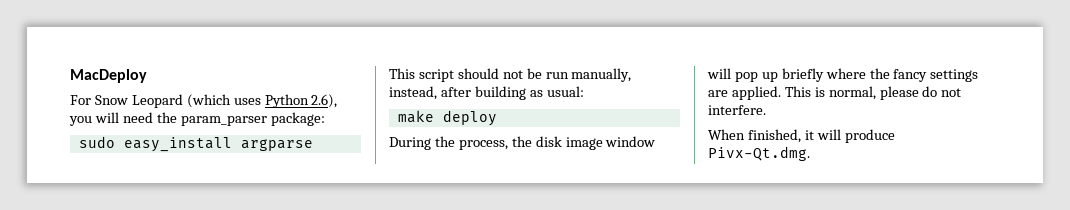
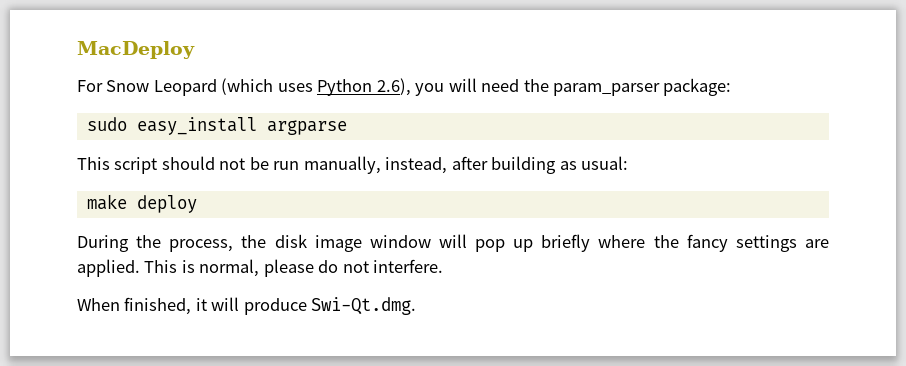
- When finished, it will produce Pivx-Qt.dmg.
+ When finished, it will produce Swi-Qt.dmg.

